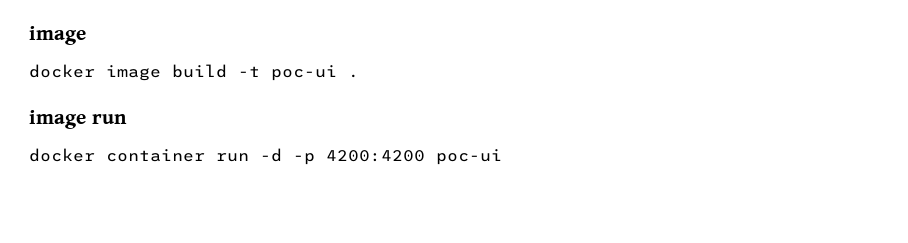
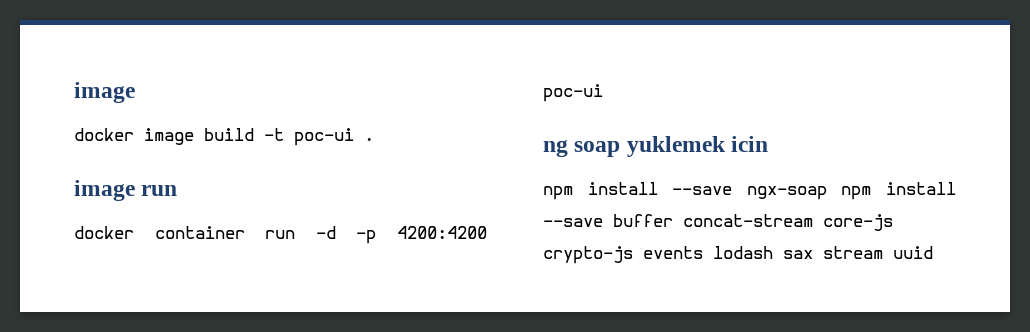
+ ng soap yuklemek icin
+ npm install --save ngx-soap npm install --save buffer concat-stream core-js crypto-js events lodash sax stream uuid

